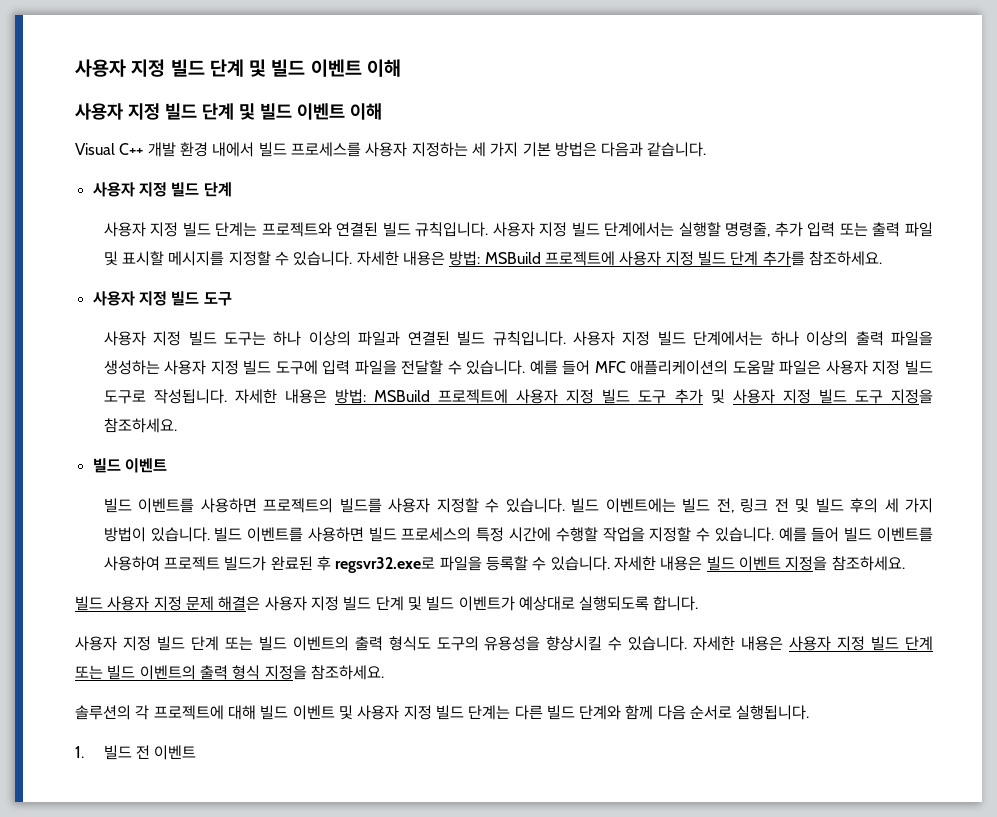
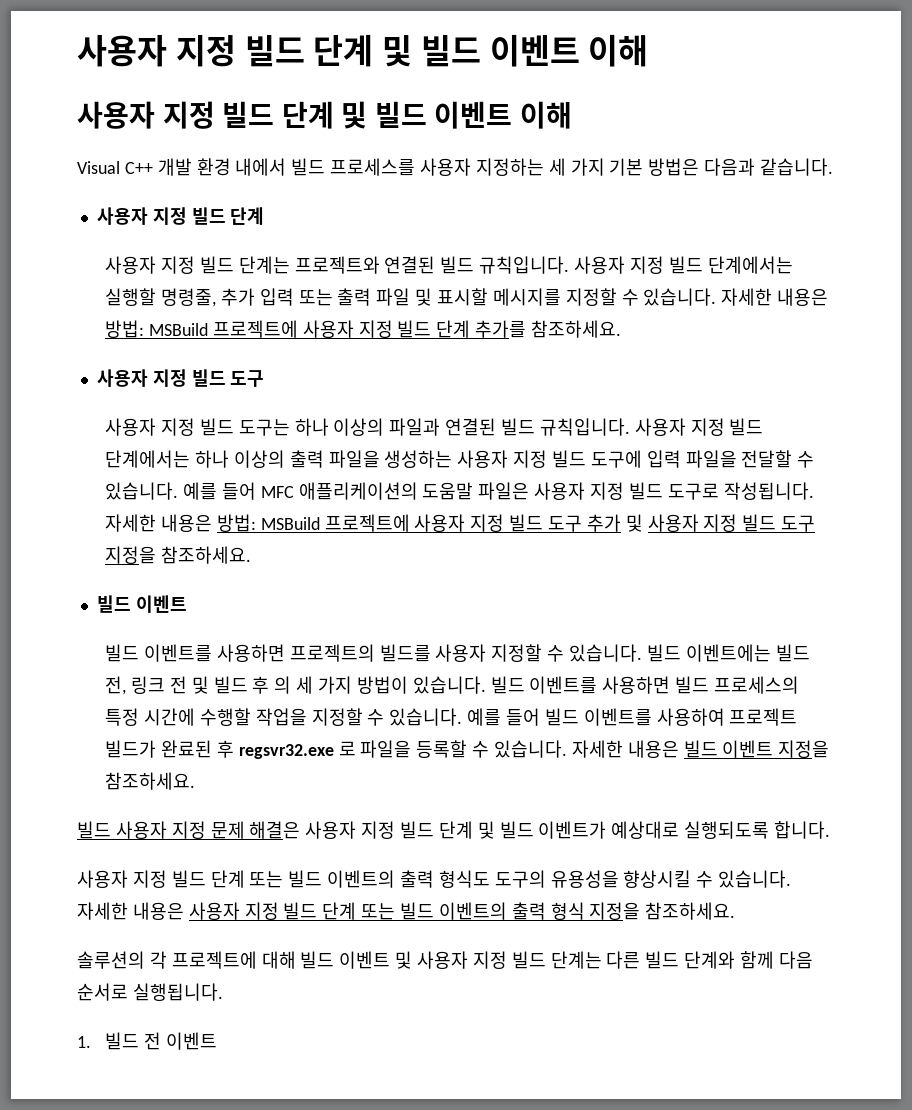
- 빌드 이벤트에는 빌드 전, 링크 전 및 빌드 후의 세 가지 방법이 있습니다.
+ 빌드 이벤트에는 빌드 전, 링크 전 및 빌드 후 의 세 가지 방법이 있습니다.
- 예를 들어 빌드 이벤트를 사용하여 프로젝트 빌드가 완료된 후 regsvr32.exe로 파일을 등록할 수 있습니다.
+ 예를 들어 빌드 이벤트를 사용하여 프로젝트 빌드가 완료된 후 regsvr32.exe 로 파일을 등록할 수 있습니다.

